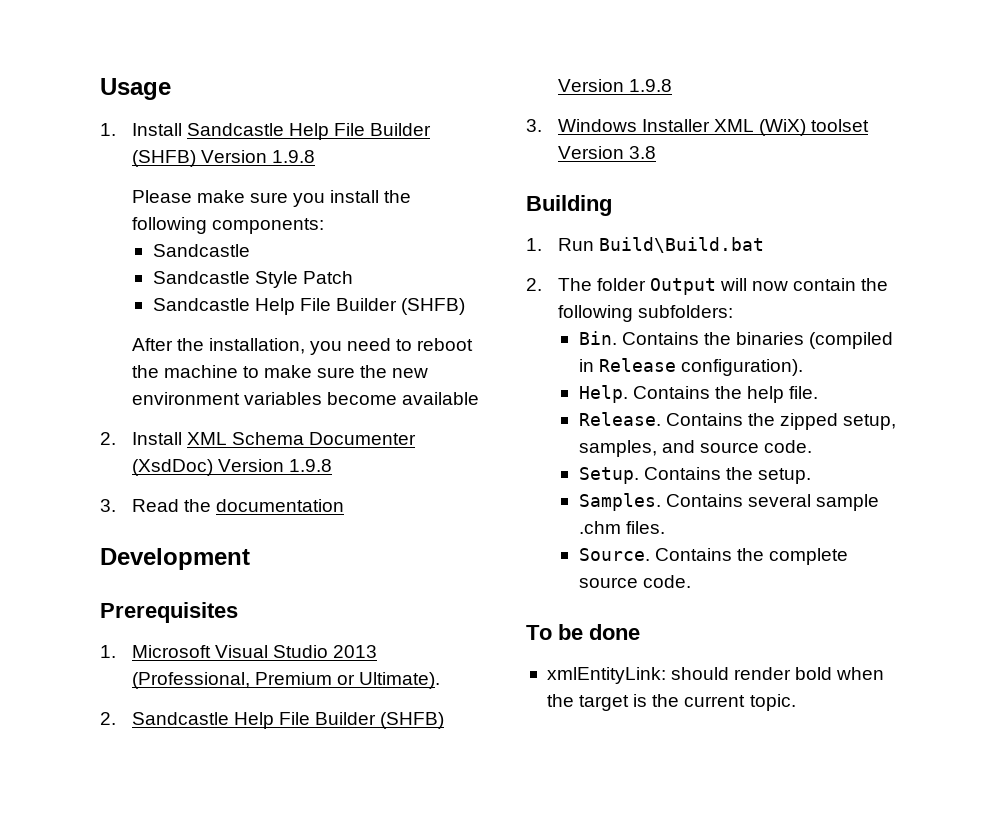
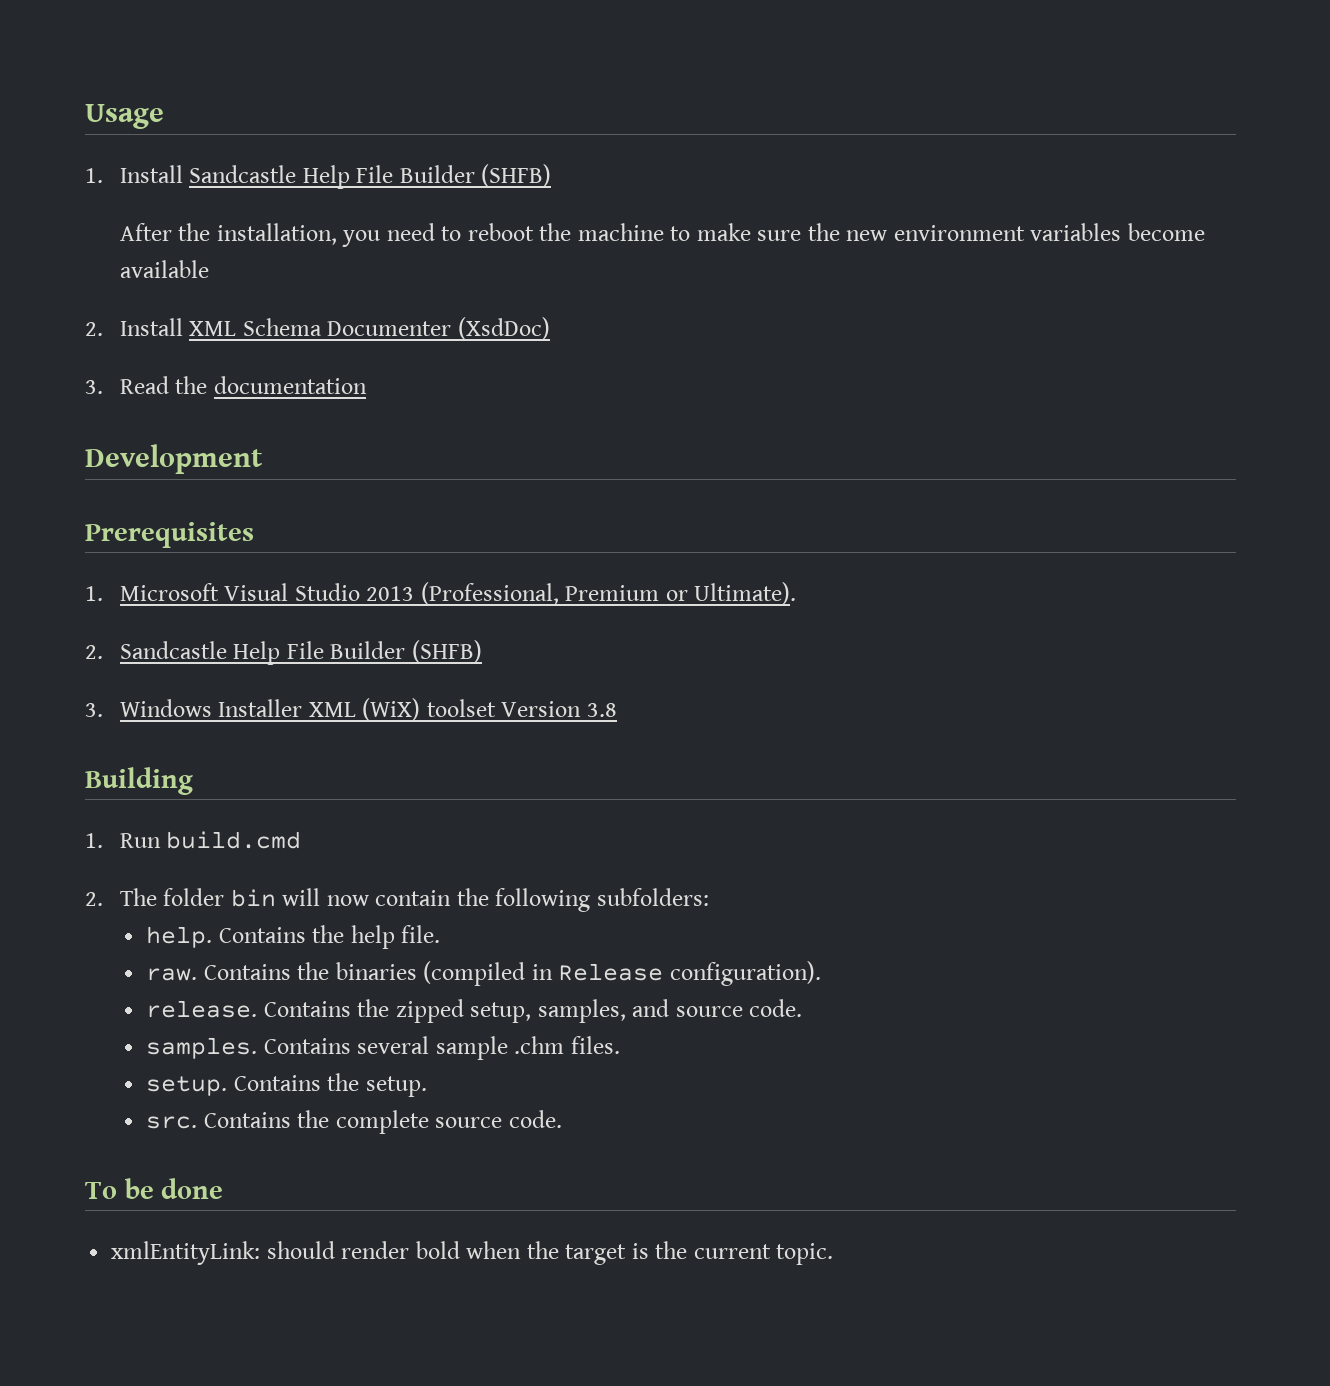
- 1. Install Sandcastle Help File Builder (SHFB) Version 1.9.8
- Please make sure you install the following components:
- Sandcastle
- Sandcastle Style Patch
- Sandcastle Help File Builder (SHFB)
+ 1. Install Sandcastle Help File Builder (SHFB)
- 2. Install XML Schema Documenter (XsdDoc) Version 1.9.8
+ 2. Install XML Schema Documenter (XsdDoc)
- 2. Sandcastle Help File Builder (SHFB) Version 1.9.8
+ 2. Sandcastle Help File Builder (SHFB)
- 1. Run Build\Build.bat
+ 1. Run build.cmd
- 2. The folder Output will now contain the following subfolders:
+ 2. The folder bin will now contain the following subfolders:
- Bin. Contains the binaries (compiled in Release configuration).
+ help. Contains the help file.
+ raw. Contains the binaries (compiled in Release configuration).
- Help. Contains the help file.
- Release.
+ release.
- Setup. Contains the setup.
- Samples.
+ samples.
- Source.
+ setup. Contains the setup.
+ src.

